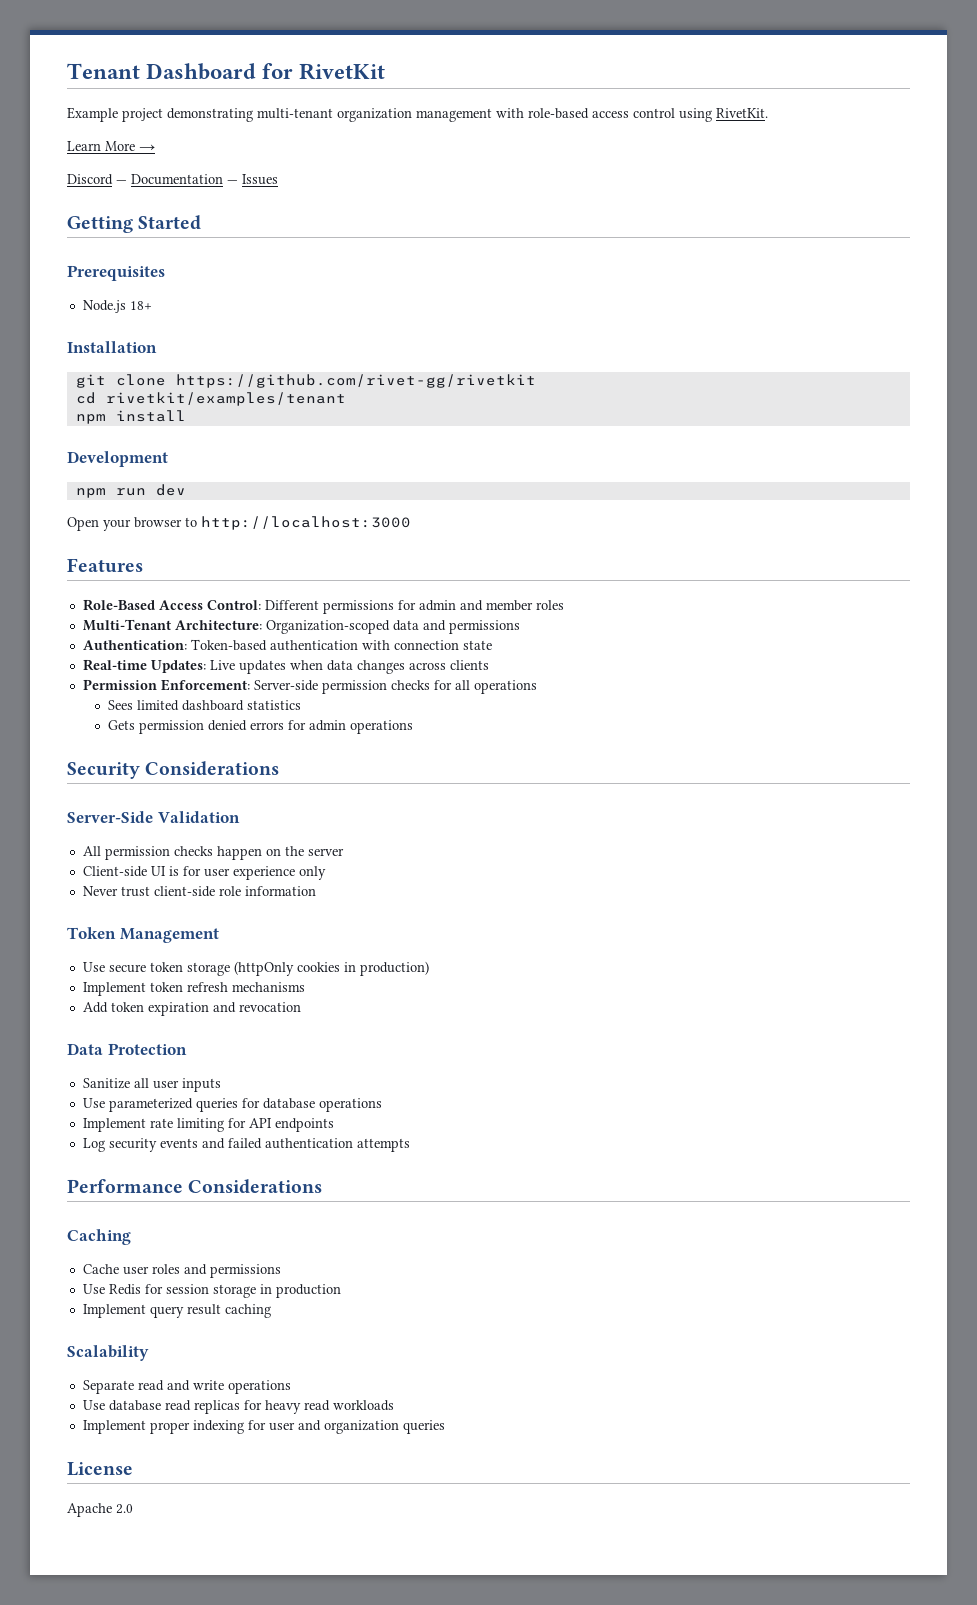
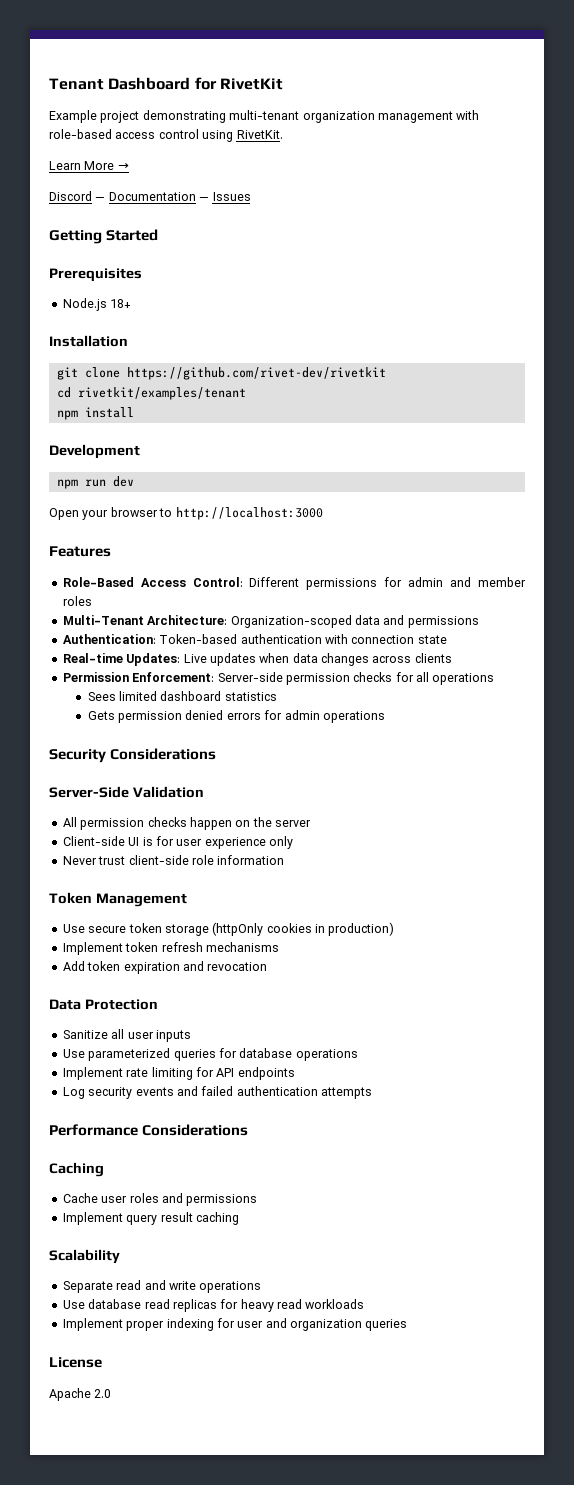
- git clone https://github.com/rivet-gg/rivetkit
+ git clone https://github.com/rivet-dev/rivetkit
- Use Redis for session storage in production

